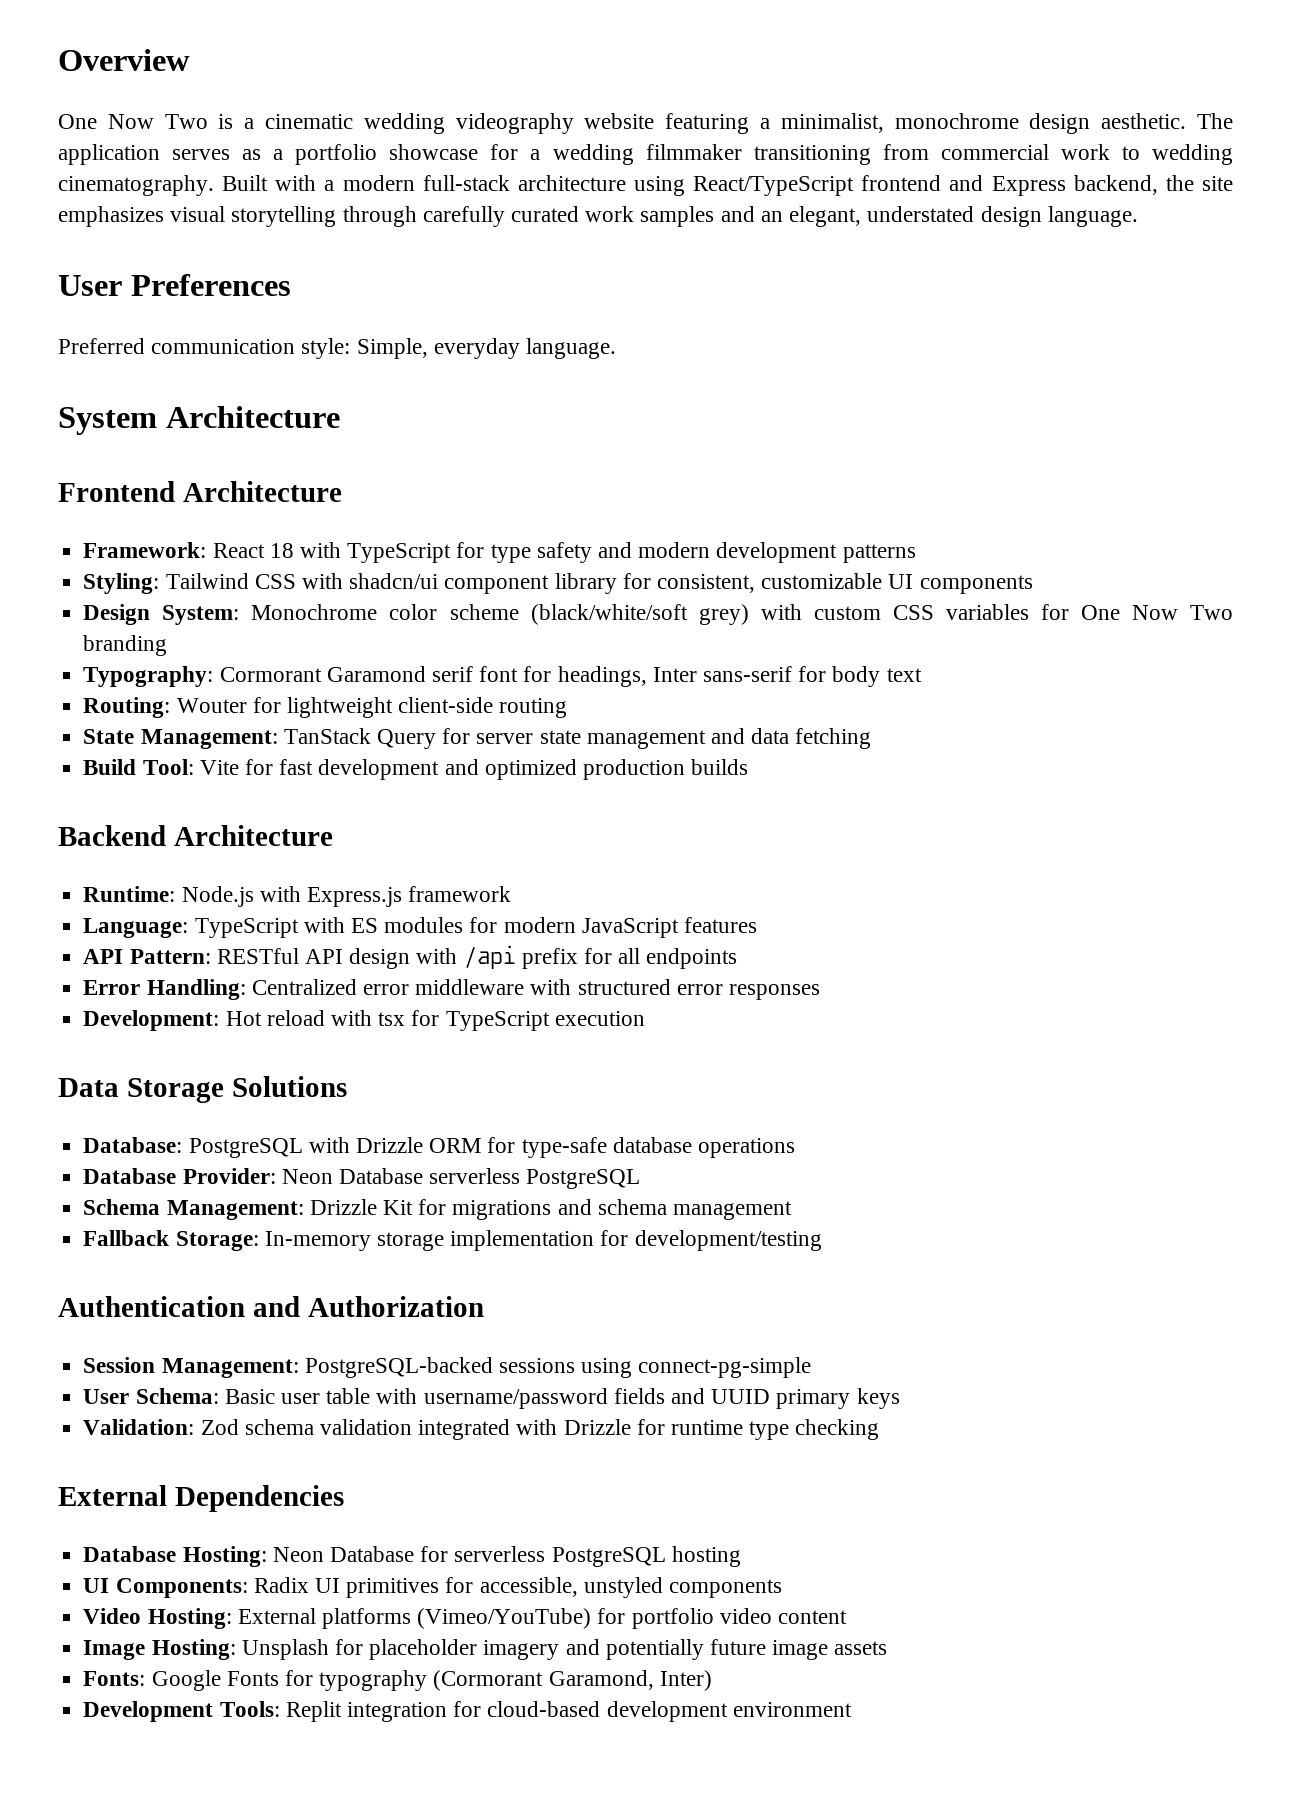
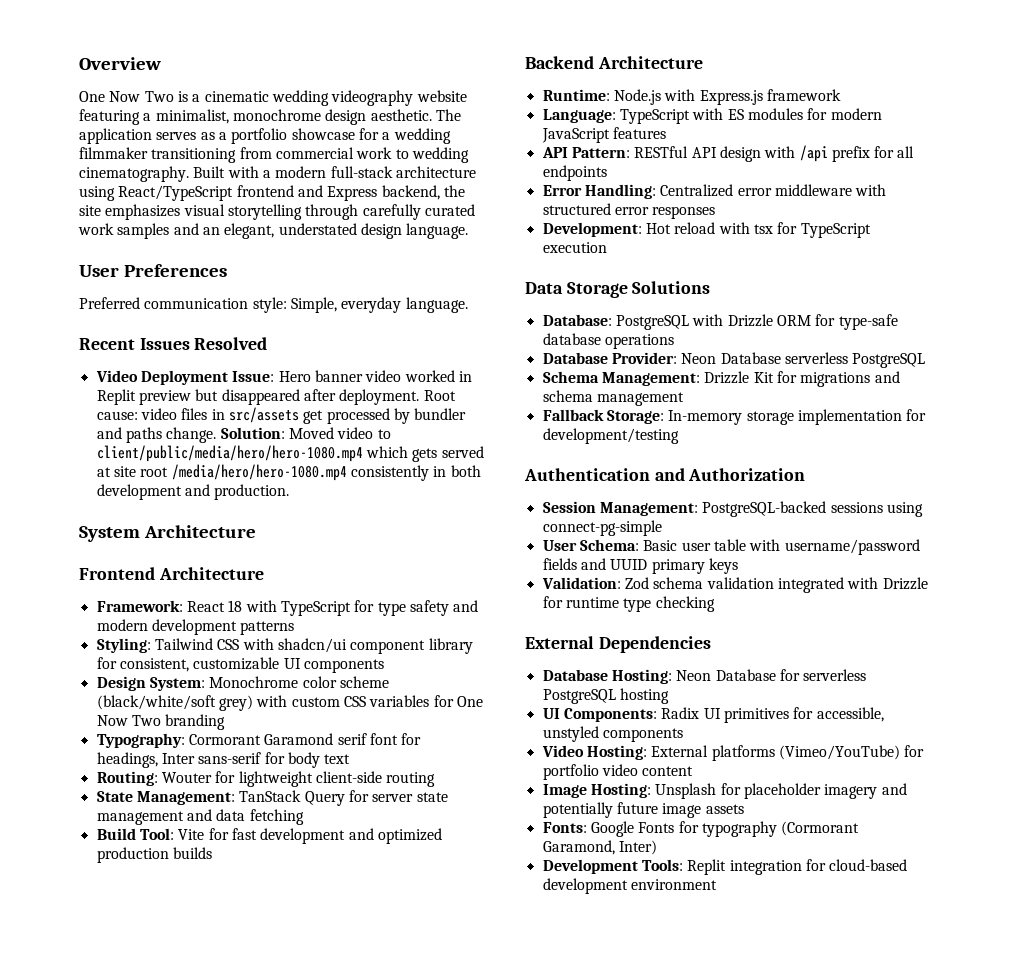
+ Recent Issues Resolved
+ Video Deployment Issue: Hero banner video worked in Replit preview but disappeared after deployment. Root cause: video files in src/assets get processed by bundler and paths change. Solution: Moved video to client/public/media/hero/hero-1080.mp4 which gets served at site root /media/hero/hero-1080.mp4 consistently in both development and production.

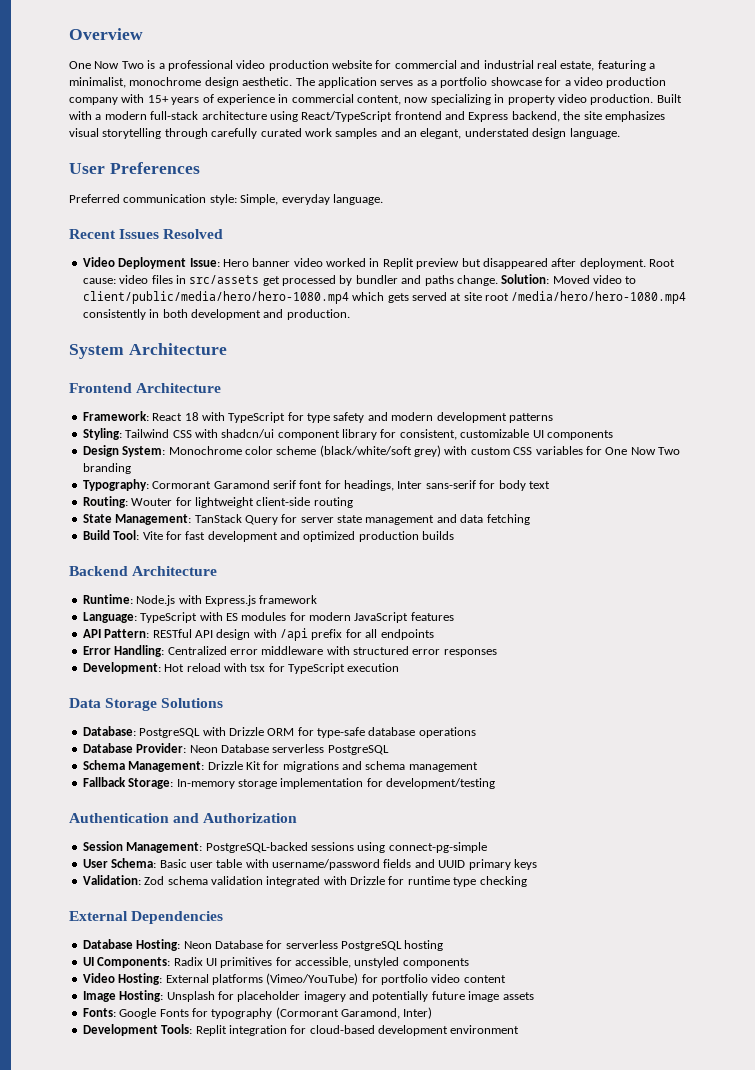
- One Now Two is a cinematic wedding videography website featuring a minimalist, monochrome design aesthetic.
+ One Now Two is a professional video production website for commercial and industrial real estate, featuring a minimalist, monochrome design aesthetic.
- The application serves as a portfolio showcase for a wedding filmmaker transitioning from commercial work to wedding cinematography.
+ The application serves as a portfolio showcase for a video production company with 15+ years of experience in commercial content, now specializing in property video production.

